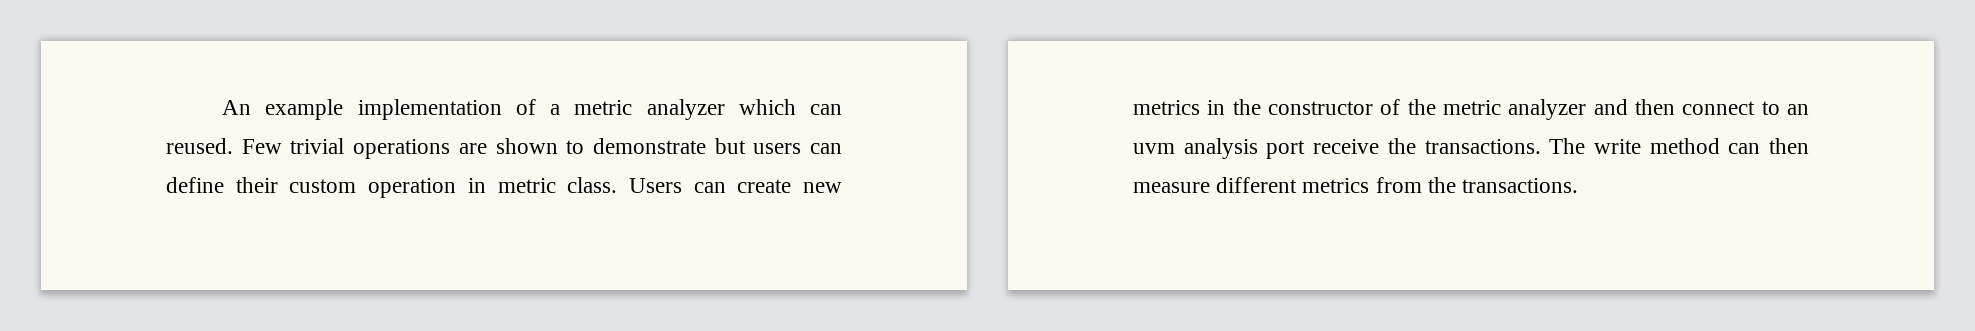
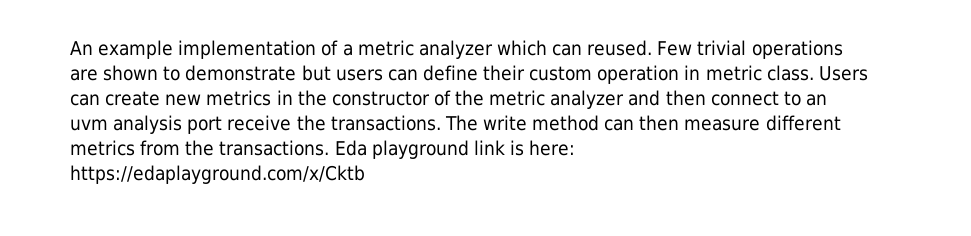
+ Eda playground link is here: https://edaplayground.com/x/Cktb

